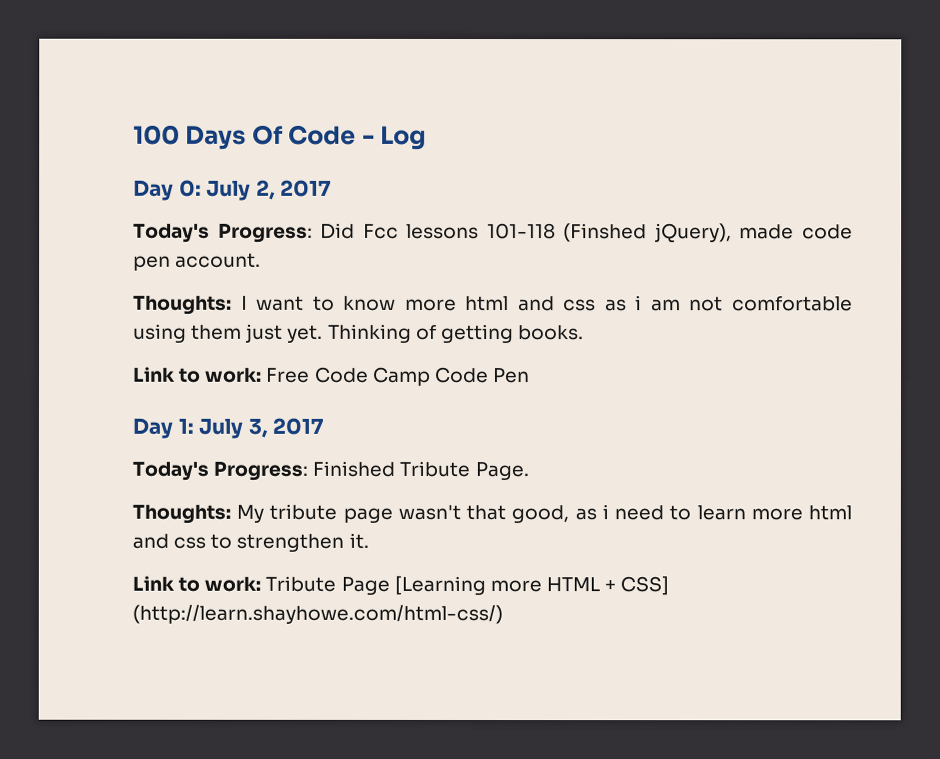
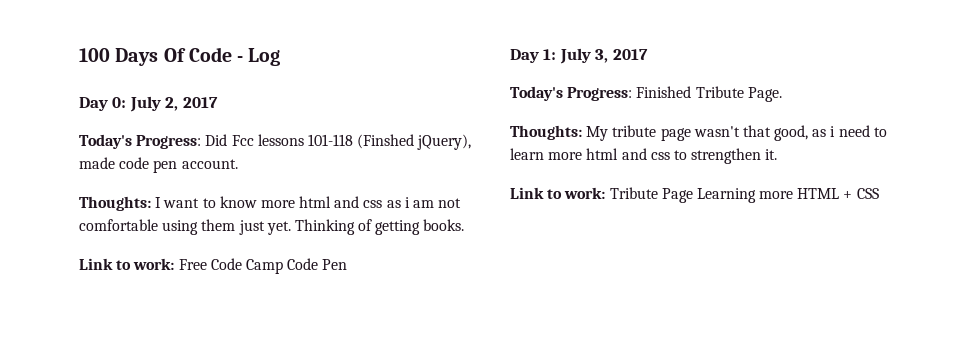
- Link to work: Tribute Page [Learning more HTML + CSS] (http://learn.shayhowe.com/html-css/)
+ Link to work: Tribute Page Learning more HTML + CSS

